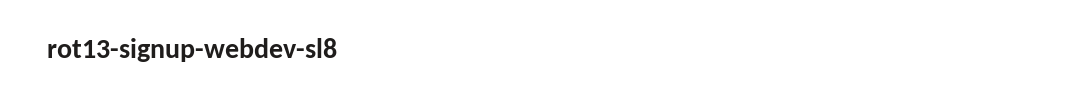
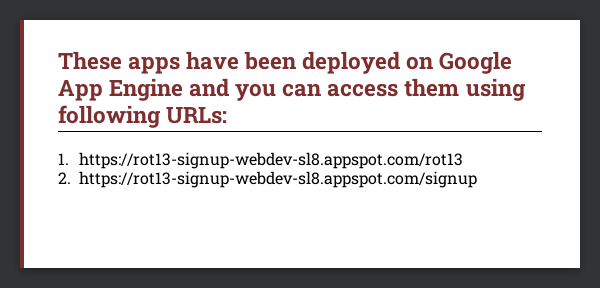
- rot13-signup-webdev-sl8
+ These apps have been deployed on Google App Engine and you can access them using following URLs:
+ 1. https://rot13-signup-webdev-sl8.appspot.com/rot13
+ 2. https://rot13-signup-webdev-sl8.appspot.com/signup

